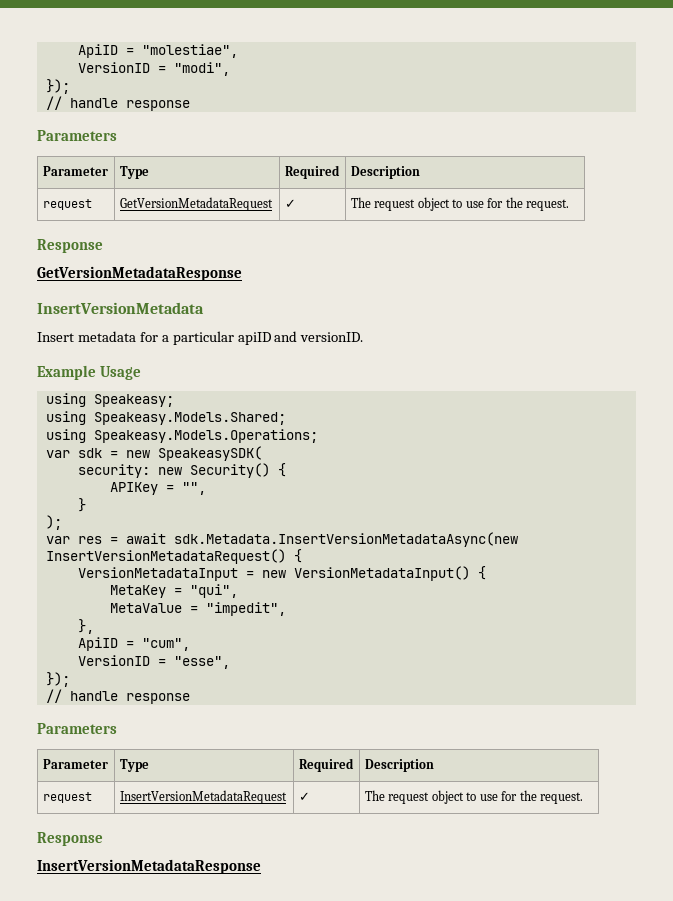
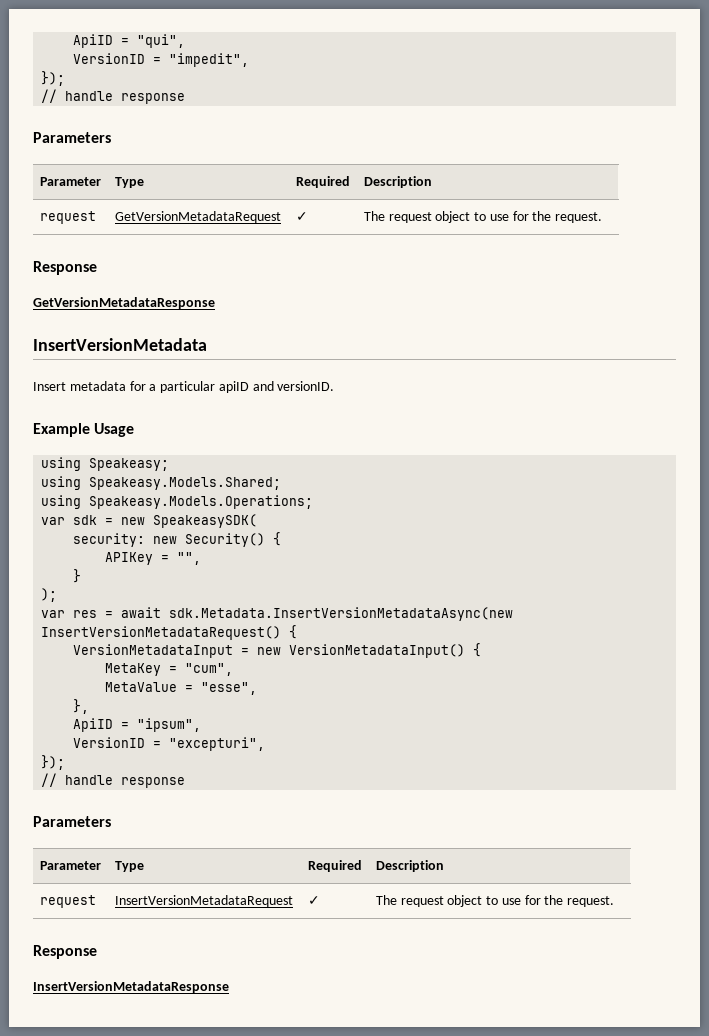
- ApiID = "molestiae",
- VersionID = "modi",
+ ApiID = "qui",
+ VersionID = "impedit",
- MetaKey = "qui",
+ MetaKey = "cum",
- MetaValue = "impedit",
+ MetaValue = "esse",
- ApiID = "cum",
- VersionID = "esse",
+ ApiID = "ipsum",
+ VersionID = "excepturi",

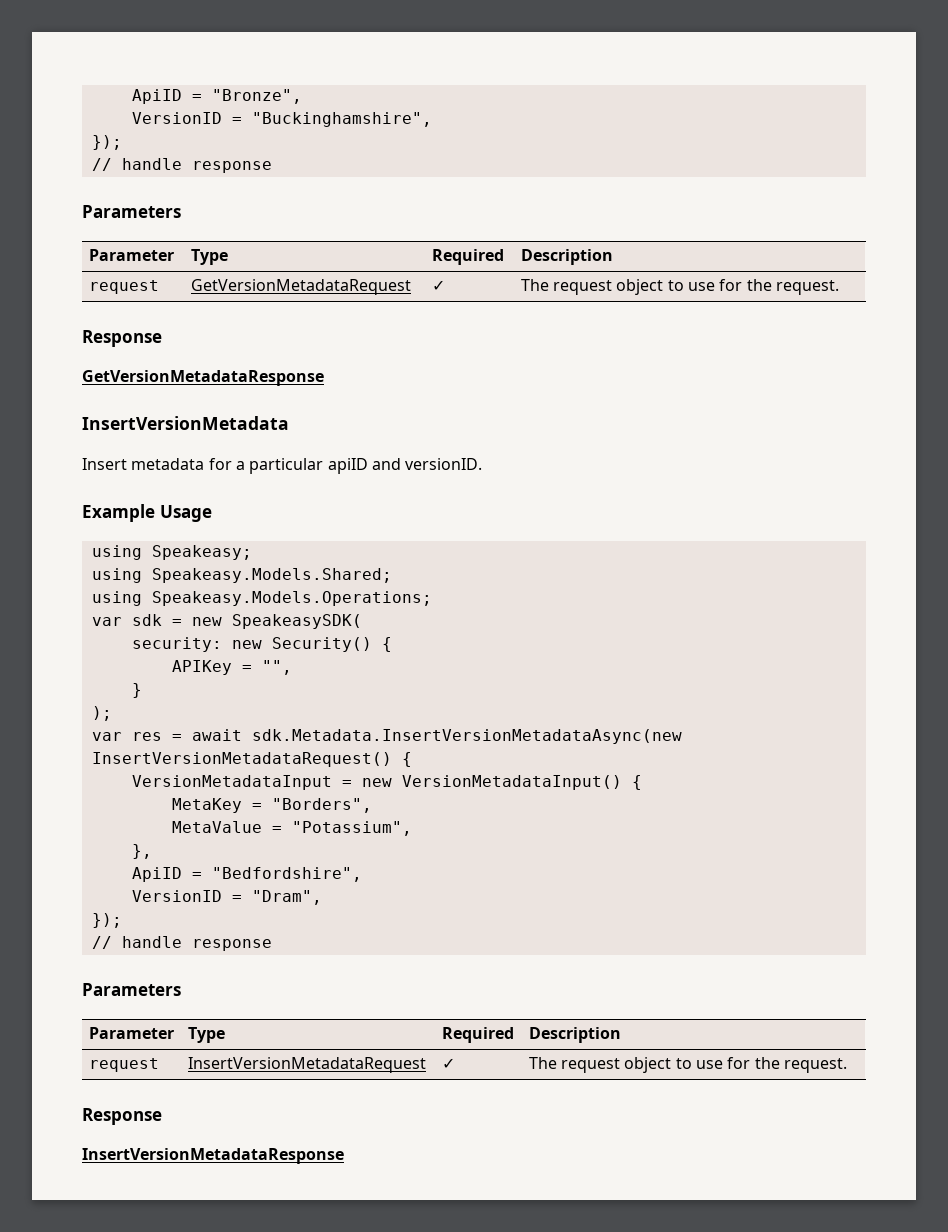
- ApiID = "qui",
- VersionID = "impedit",
+ ApiID = "Bronze",
+ VersionID = "Buckinghamshire",
- MetaKey = "cum",
+ MetaKey = "Borders",
- MetaValue = "esse",
+ MetaValue = "Potassium",
- ApiID = "ipsum",
- VersionID = "excepturi",
+ ApiID = "Bedfordshire",
+ VersionID = "Dram",

